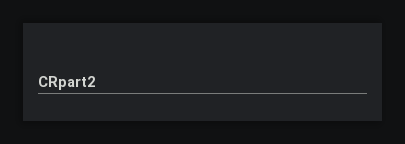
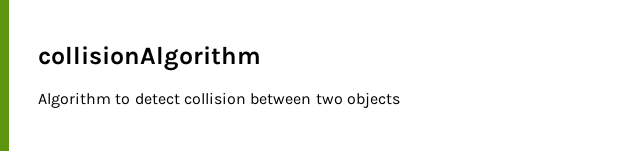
- CRpart2
+ collisionAlgorithm
+ Algorithm to detect collision between two objects

